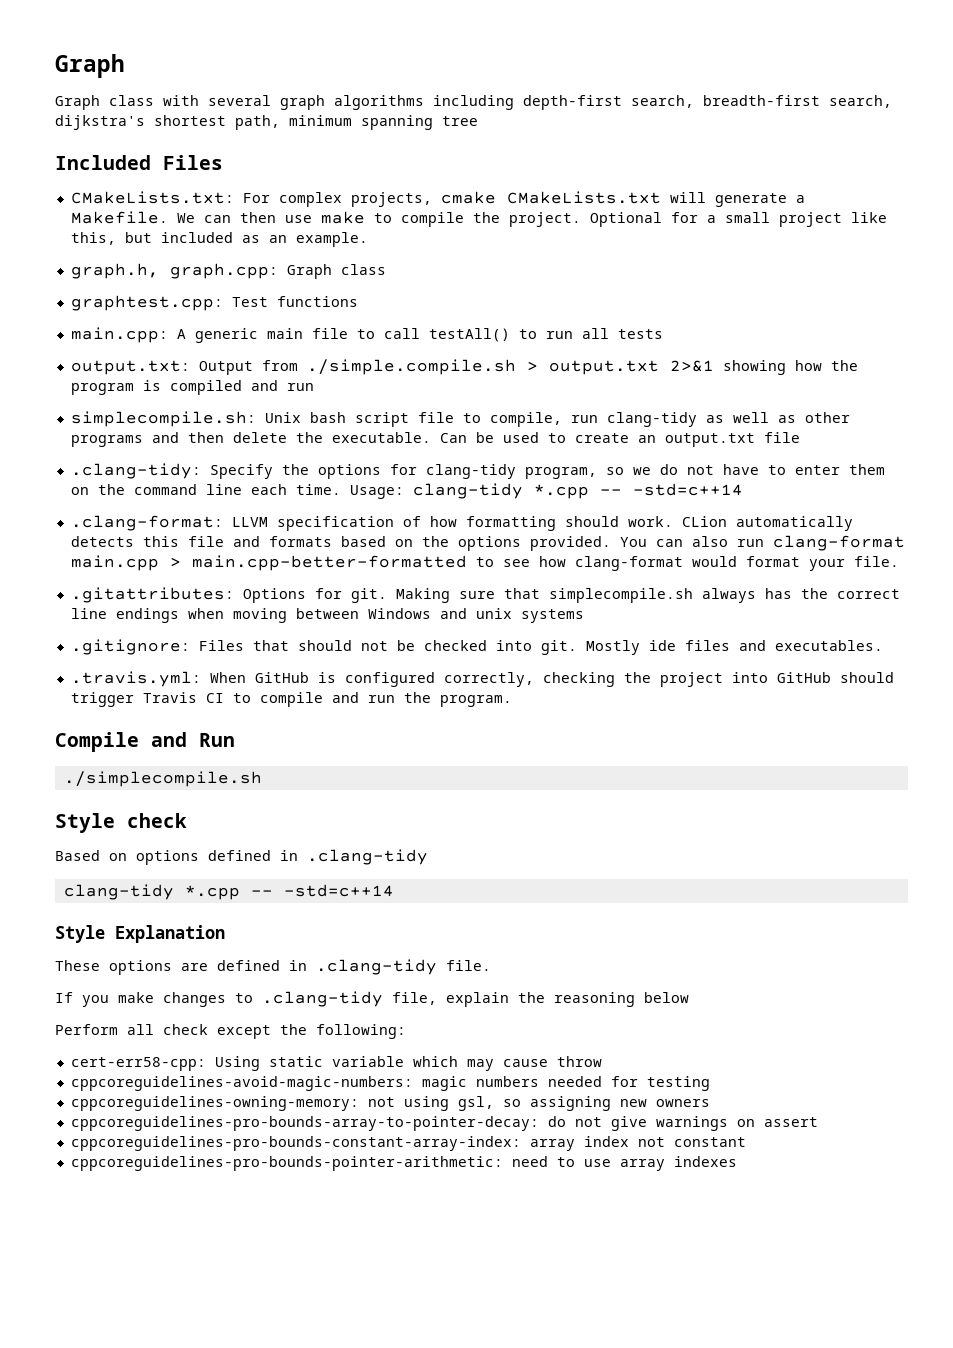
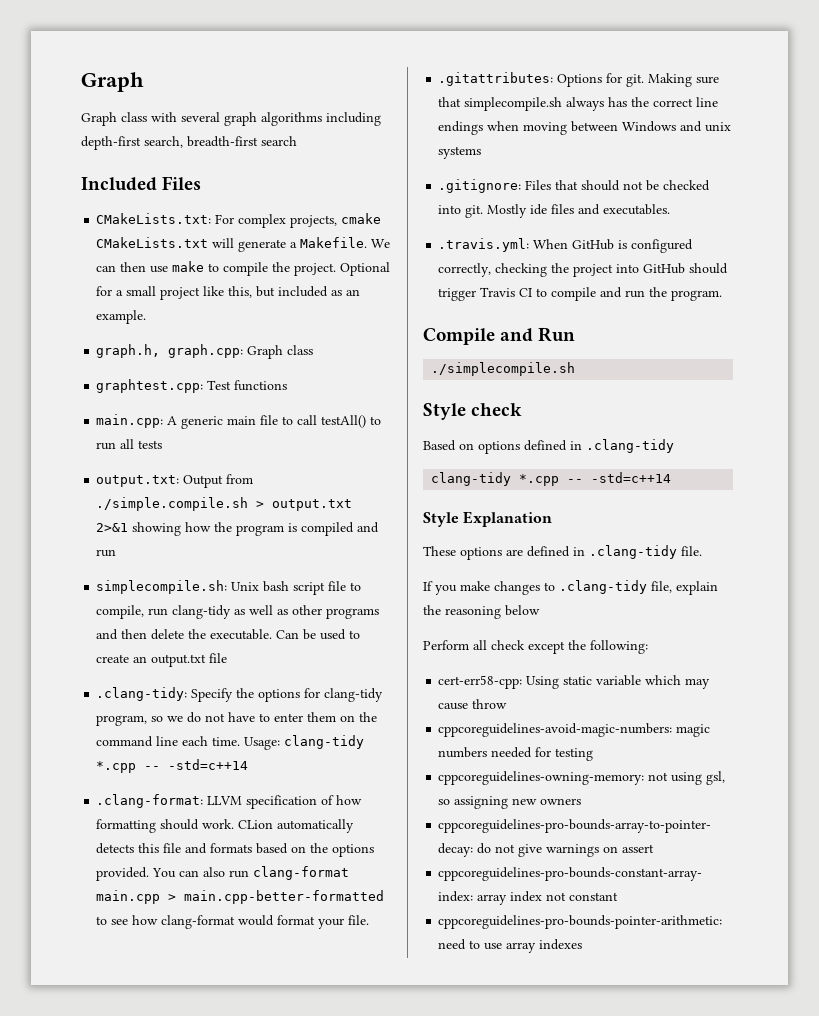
- Graph class with several graph algorithms including depth-first search, breadth-first search, dijkstra's shortest path, minimum spanning tree
+ Graph class with several graph algorithms including depth-first search, breadth-first search

